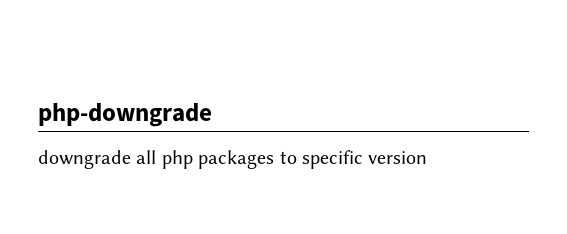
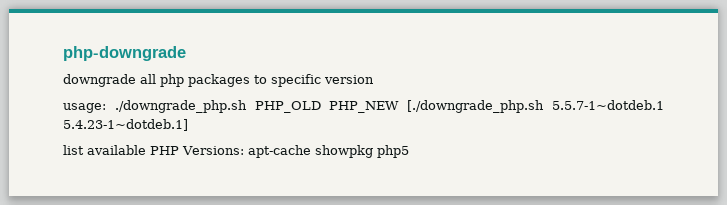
+ usage: ./downgrade_php.sh PHP_OLD PHP_NEW [./downgrade_php.sh 5.5.7-1~dotdeb.1 5.4.23-1~dotdeb.1]
+ list available PHP Versions: apt-cache showpkg php5

